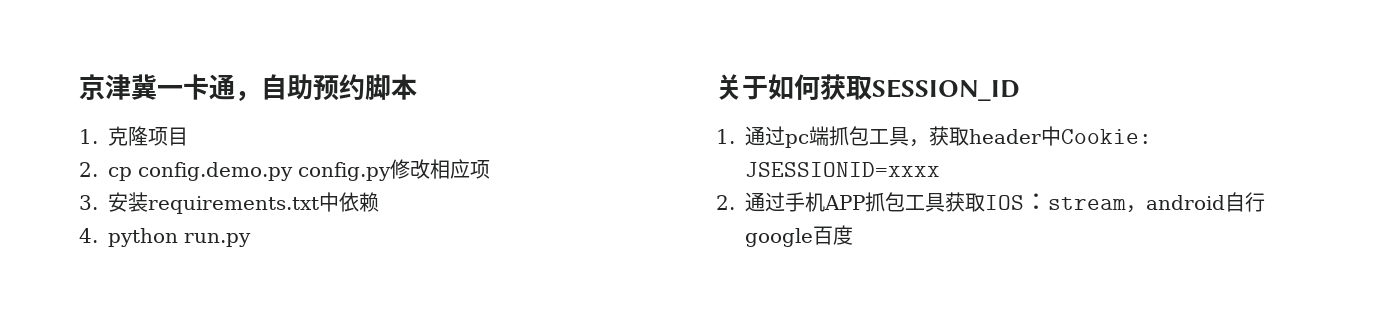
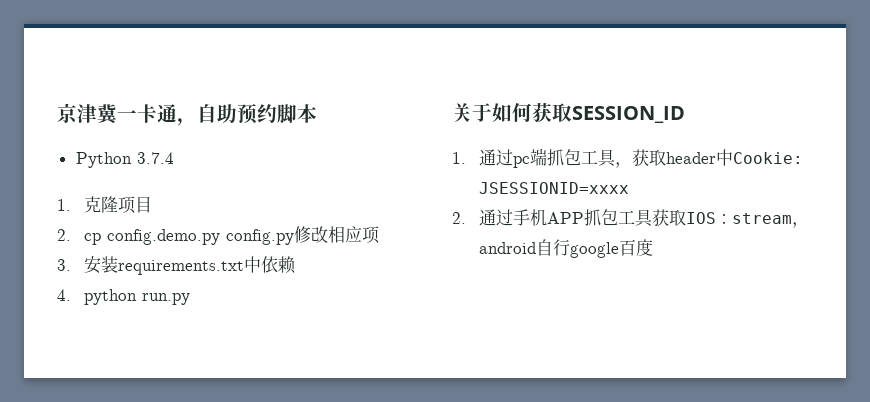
+ Python 3.7.4

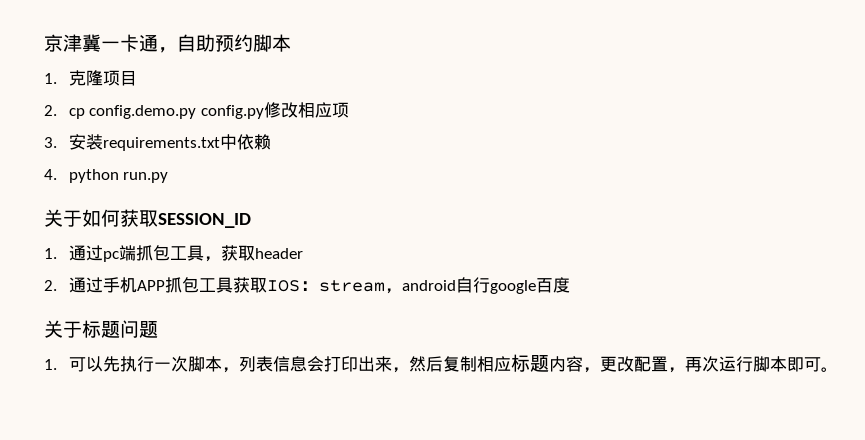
- Python 3.7.4
- 1.通过pc端抓包工具，获取header中Cookie: JSESSIONID=xxxx
+ 1.通过pc端抓包工具，获取header
+ 关于标题问题
+ 1.可以先执行一次脚本，列表信息会打印出来，然后复制相应标题内容，更改配置，再次运行脚本即可。

